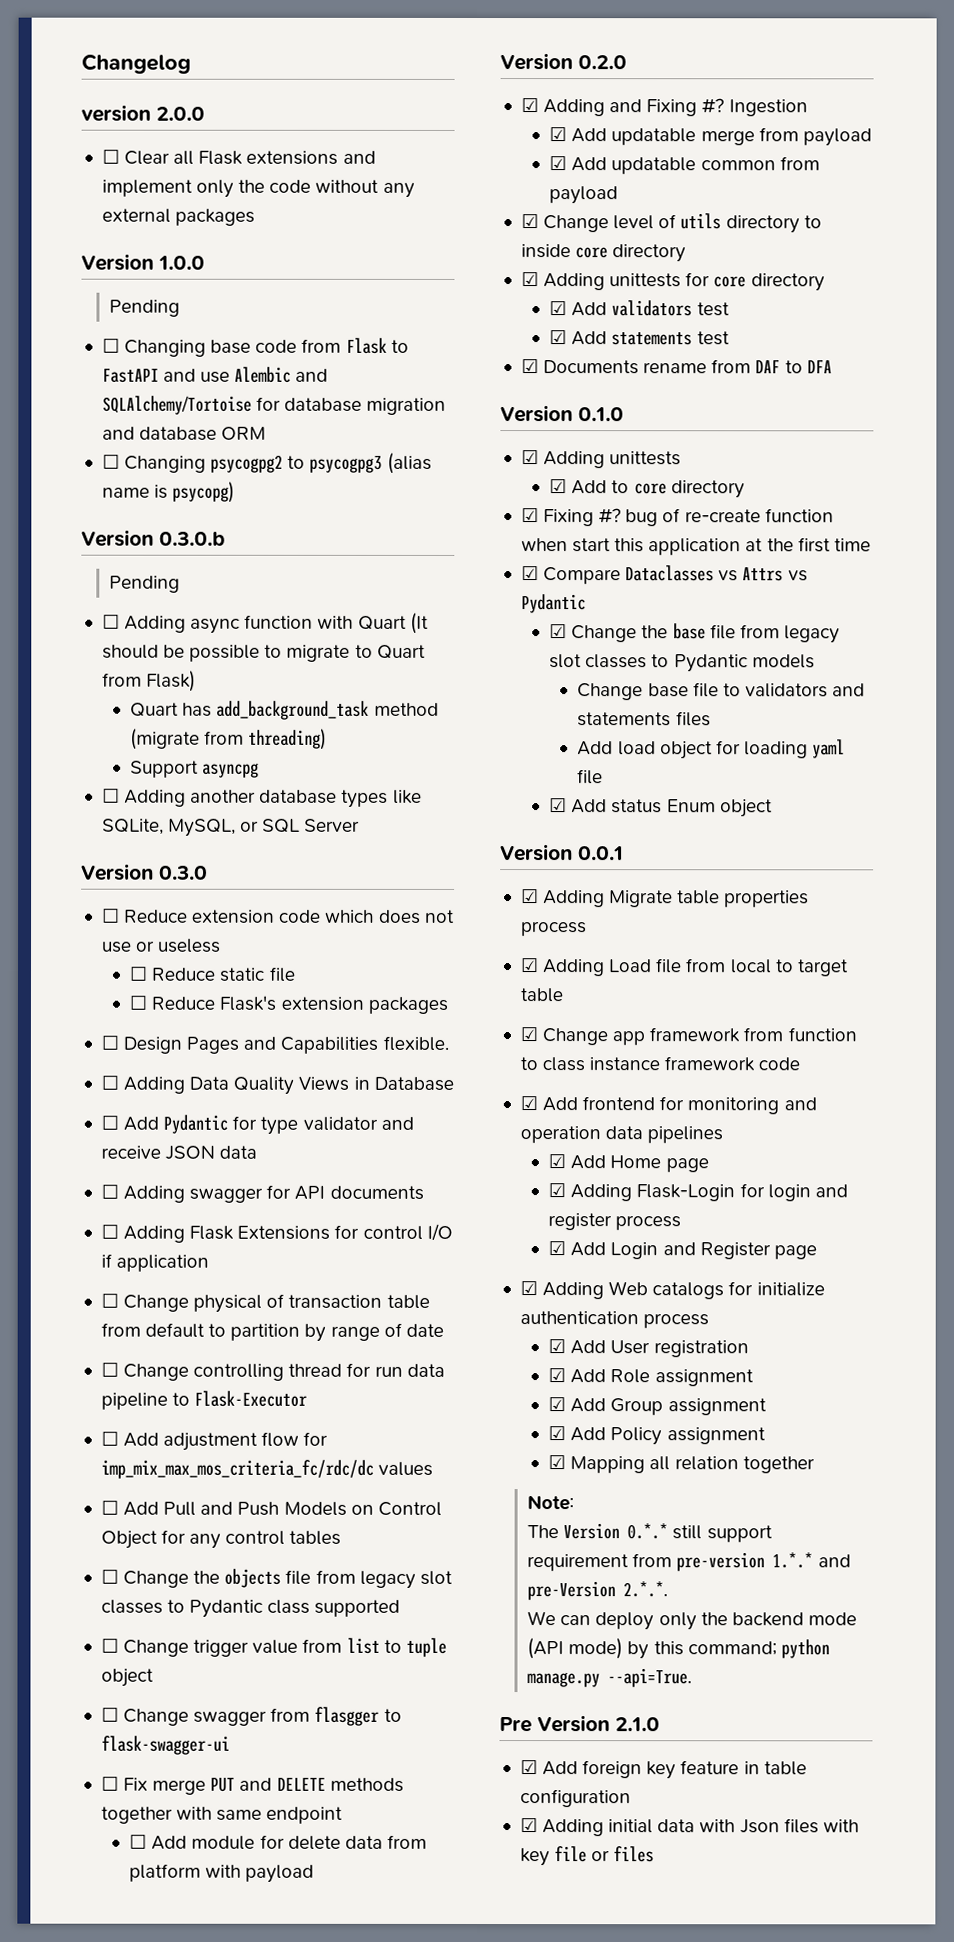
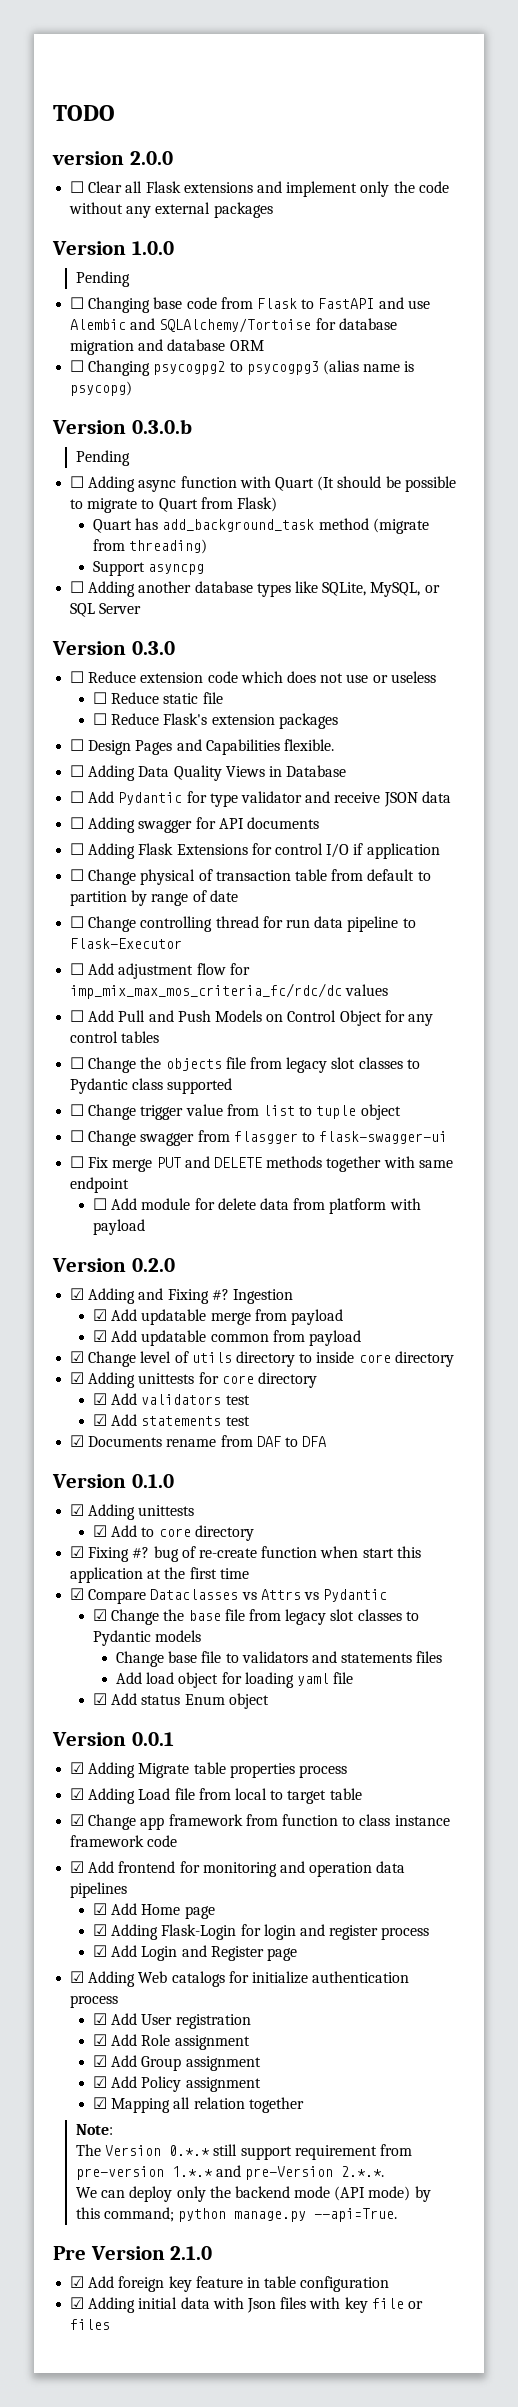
- Changelog
+ TODO

